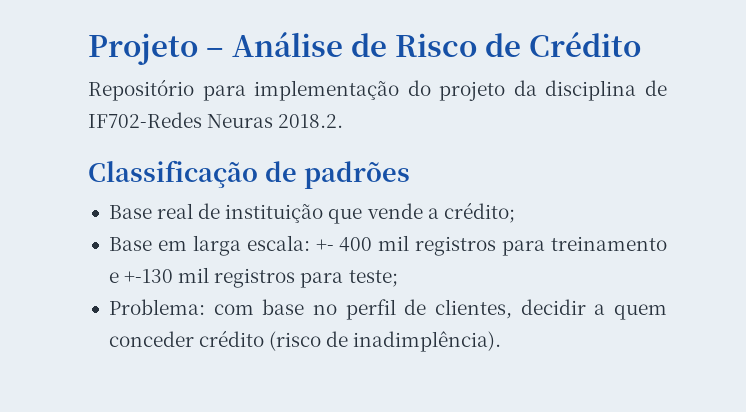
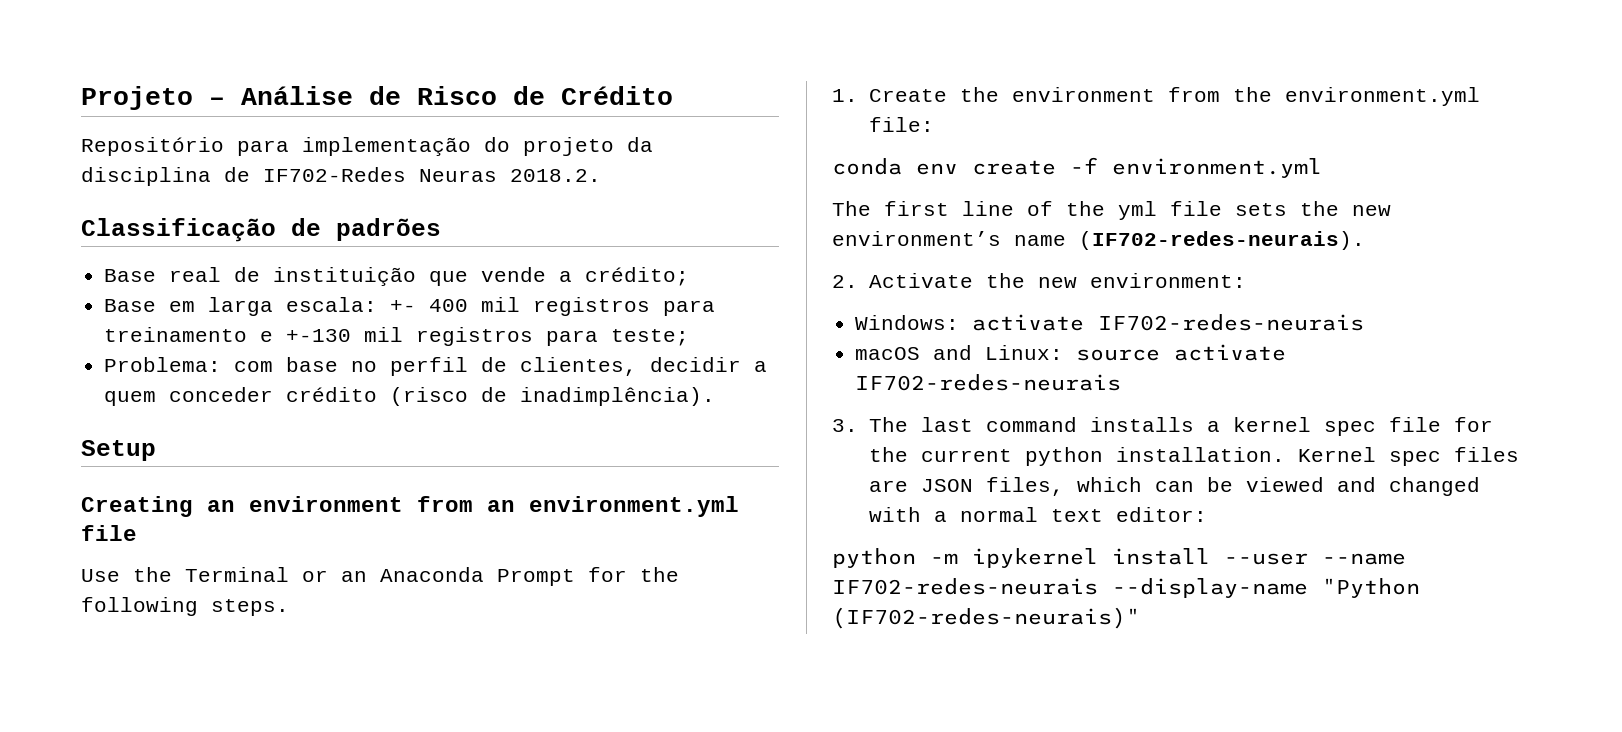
+ Setup
+ Creating an environment from an environment.yml file
+ Use the Terminal or an Anaconda Prompt for the following steps.
+ 1. Create the environment from the environment.yml file:
+ conda env create -f environment.yml
+ The first line of the yml file sets the new environment’s name (IF702-redes-neurais).
+ 2. Activate the new environment:
+ Windows: activate IF702-redes-neurais
+ macOS and Linux: source activate IF702-redes-neurais
+ 3. The last command installs a kernel spec file for the current python installation. Kernel spec files are JSON files, which can be viewed and changed with a normal text editor:
+ python -m ipykernel install --user --name IF702-redes-neurais --display-name "Python (IF702-redes-neurais)"

